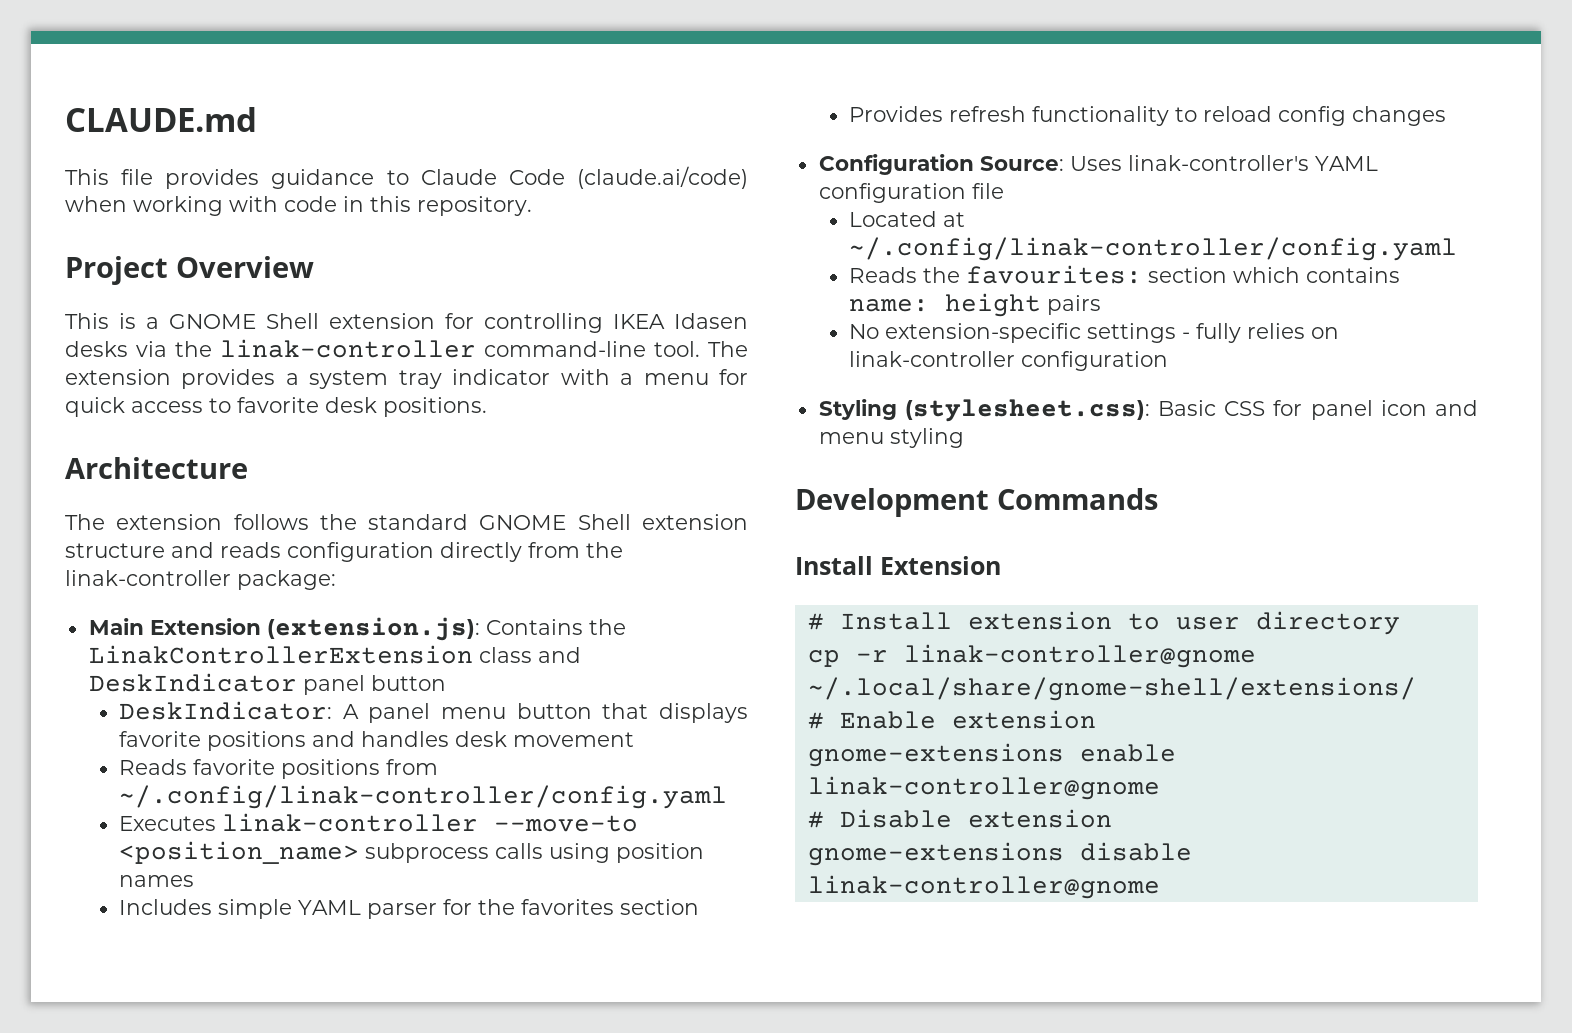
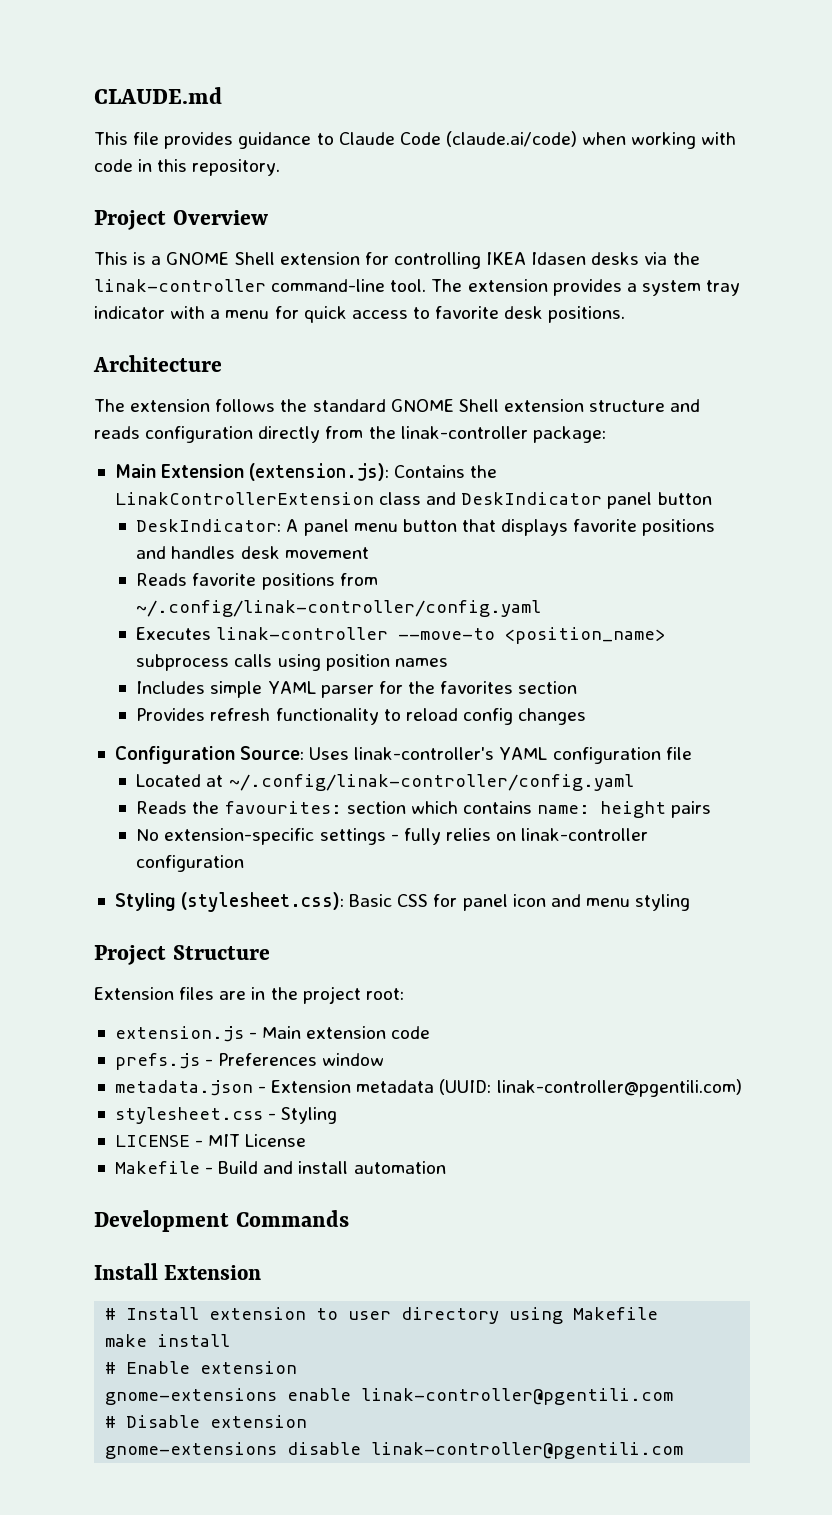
+ Project Structure
+ Extension files are in the project root:
+ extension.js - Main extension code
+ prefs.js - Preferences window
+ metadata.json - Extension metadata (UUID: linak-controller@pgentili.com)
+ stylesheet.css - Styling
+ LICENSE - MIT License
+ Makefile - Build and install automation
- # Install extension to user directory
- cp -r linak-controller@gnome ~/.local/share/gnome-shell/extensions/
+ # Install extension to user directory using Makefile
+ make install
- gnome-extensions enable linak-controller@gnome
+ gnome-extensions enable linak-controller@pgentili.com
- gnome-extensions disable linak-controller@gnome
+ gnome-extensions disable linak-controller@pgentili.com

